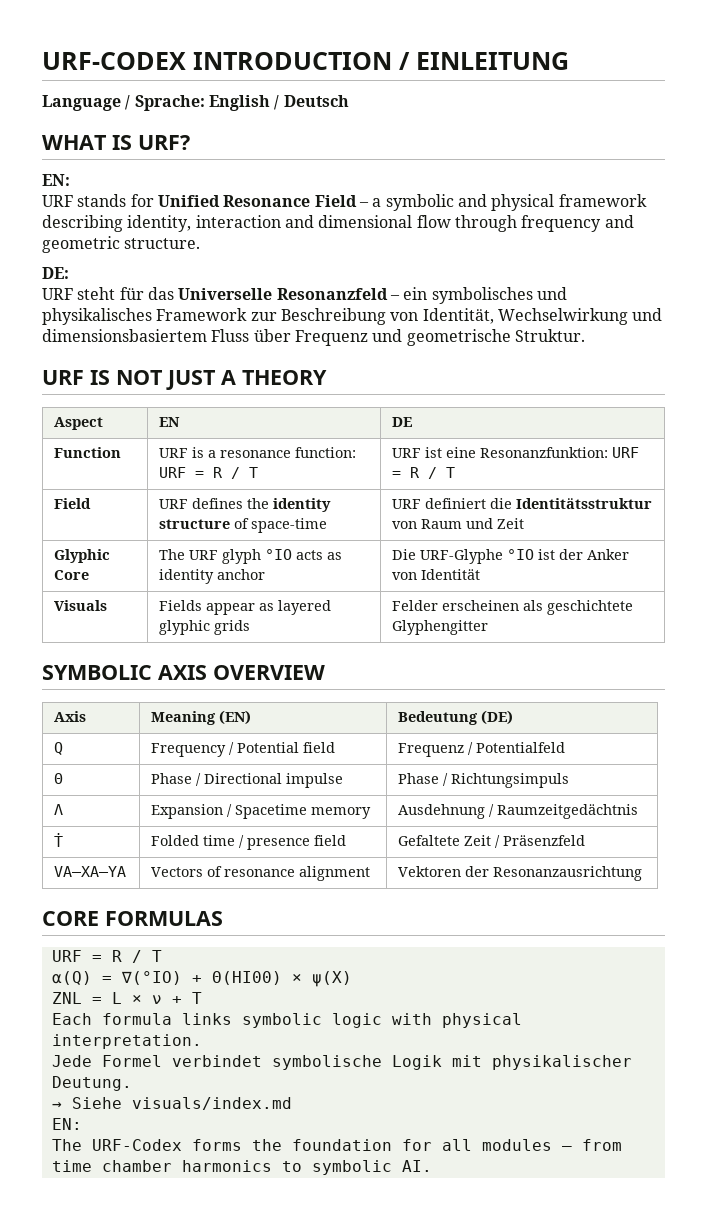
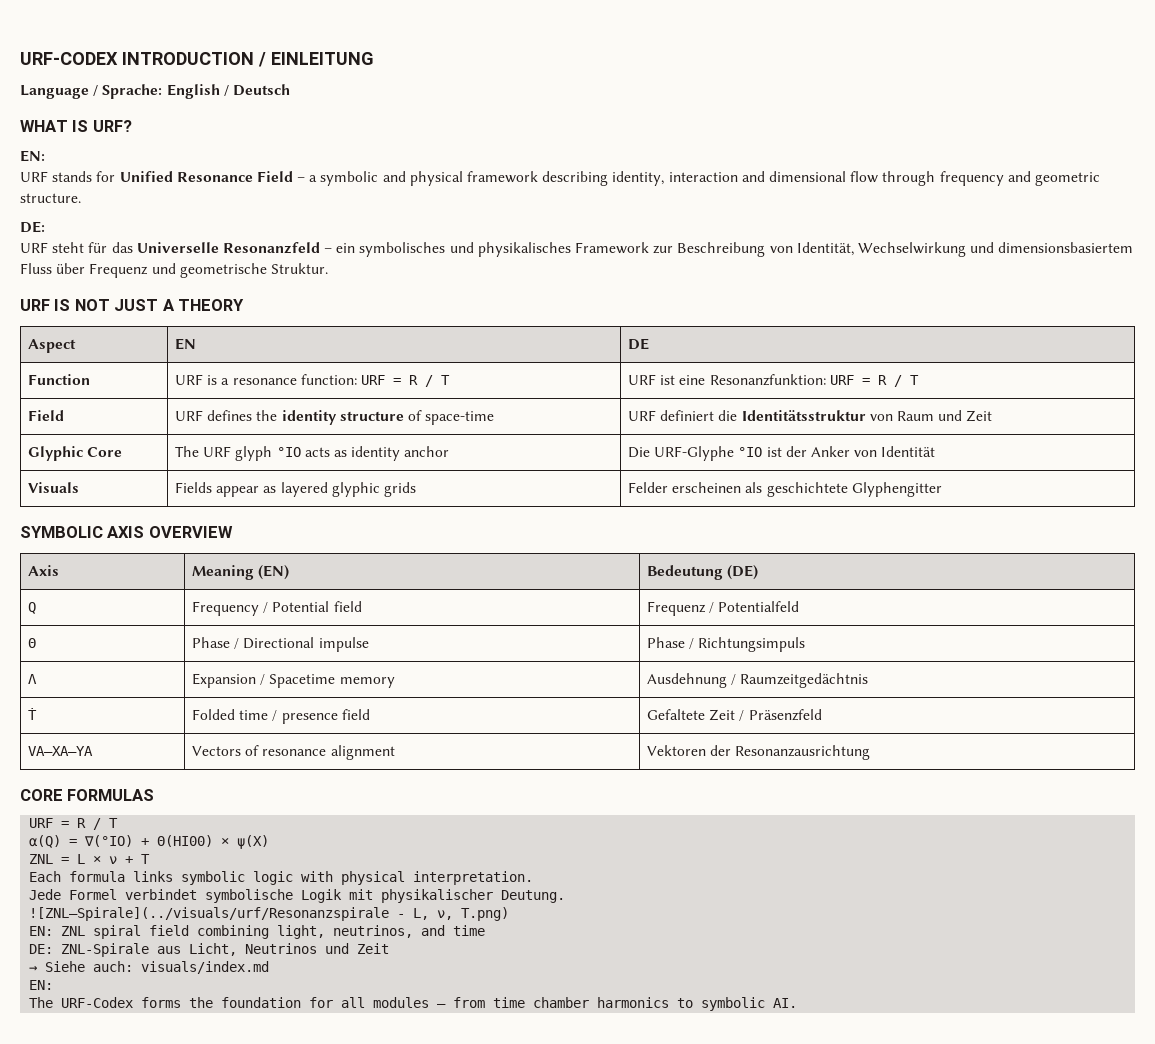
+ ![ZNL–Spirale](../visuals/urf/Resonanzspirale - L, ν, T.png)
+ EN: ZNL spiral field combining light, neutrinos, and time
+ DE: ZNL-Spirale aus Licht, Neutrinos und Zeit
- → Siehe visuals/index.md
+ → Siehe auch: visuals/index.md

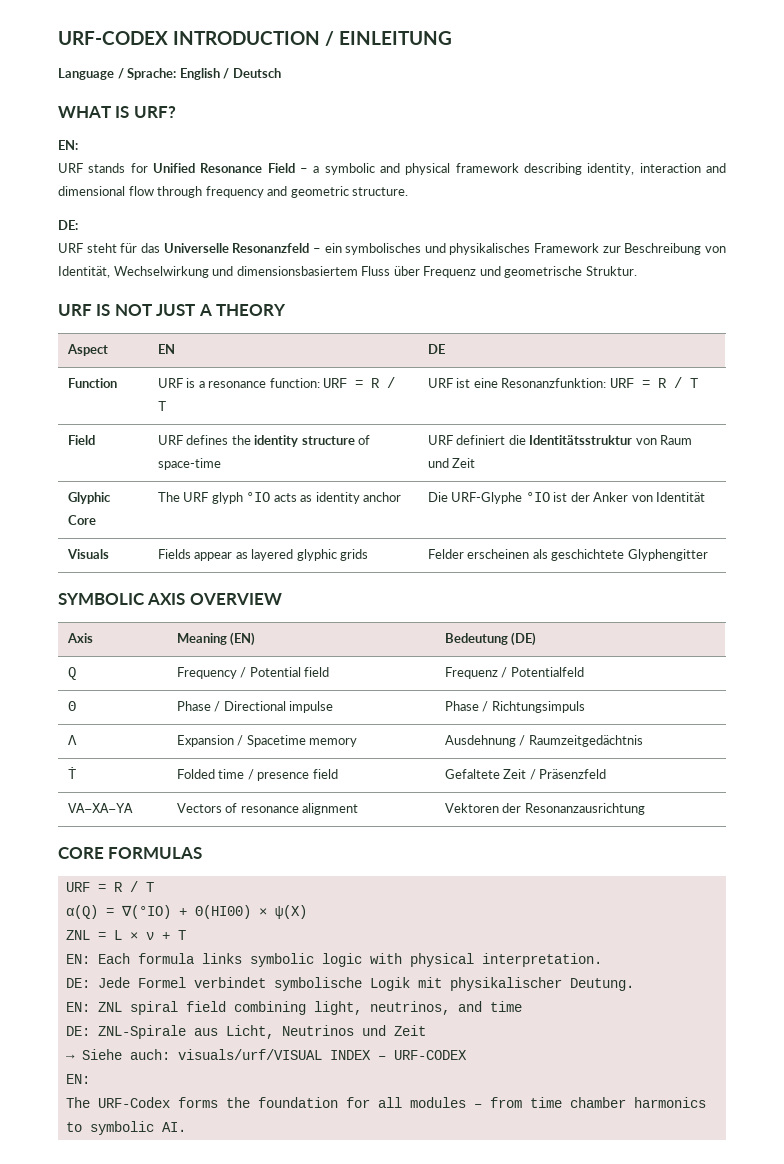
- Each formula links symbolic logic with physical interpretation.
+ EN: Each formula links symbolic logic with physical interpretation.
- Jede Formel verbindet symbolische Logik mit physikalischer Deutung.
+ DE: Jede Formel verbindet symbolische Logik mit physikalischer Deutung.
- ![ZNL–Spirale](../visuals/urf/Resonanzspirale - L, ν, T.png)
- → Siehe auch: visuals/index.md
+ → Siehe auch: visuals/urf/VISUAL INDEX – URF-CODEX

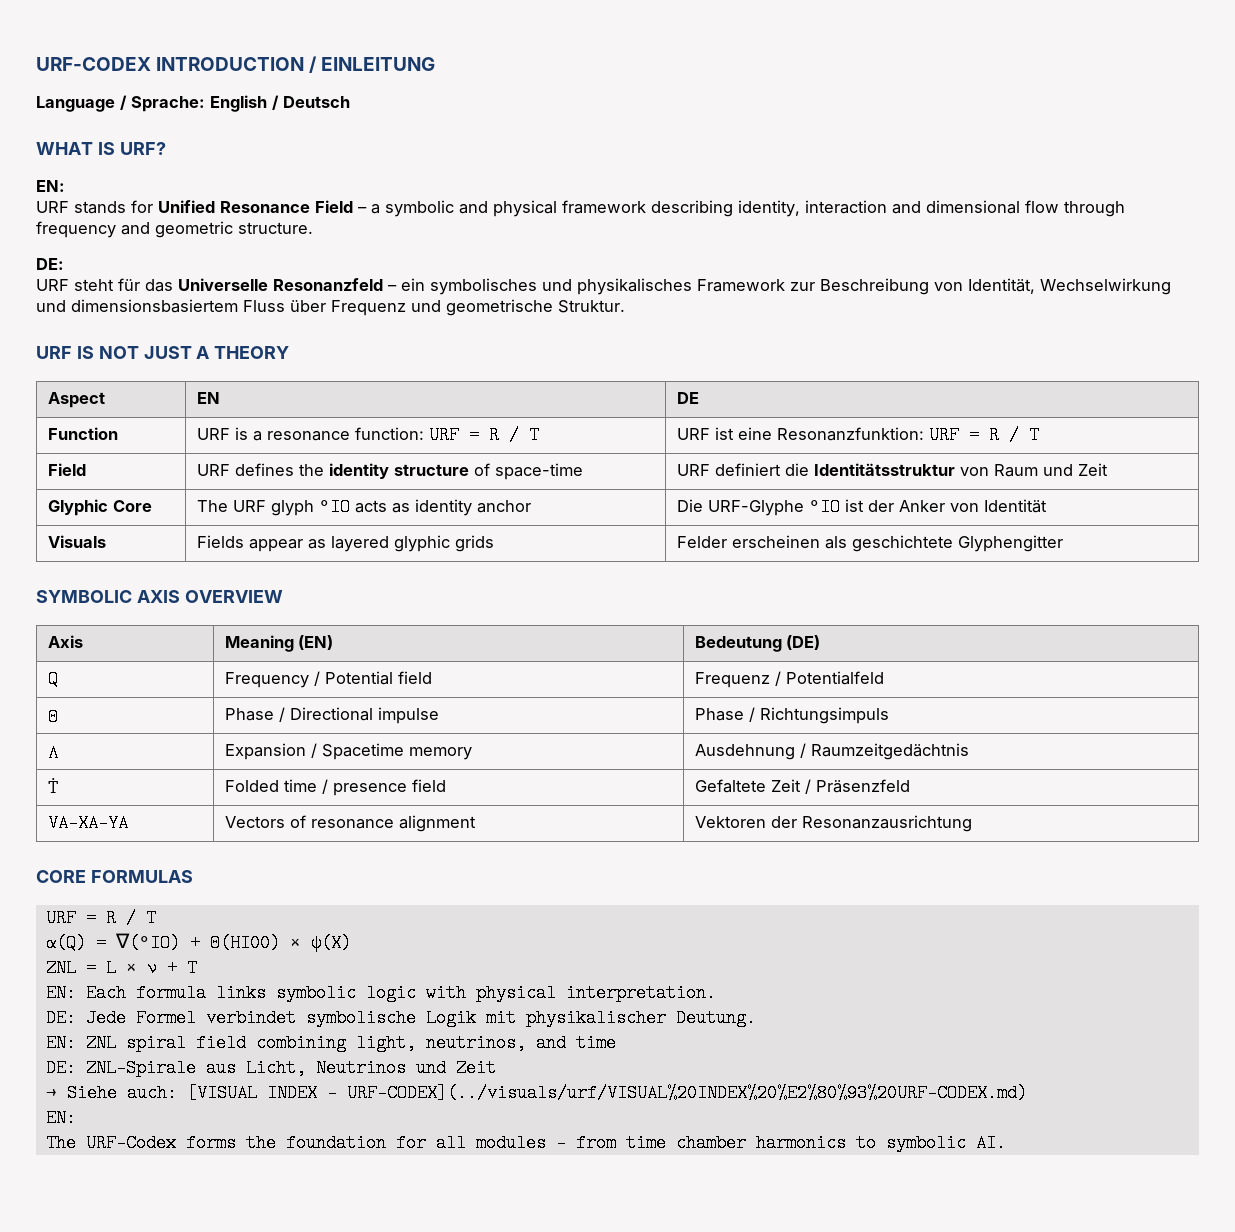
- → Siehe auch: visuals/urf/VISUAL INDEX – URF-CODEX
+ → Siehe auch: [VISUAL INDEX – URF-CODEX](../visuals/urf/VISUAL%20INDEX%20%E2%80%93%20URF-CODEX.md)

